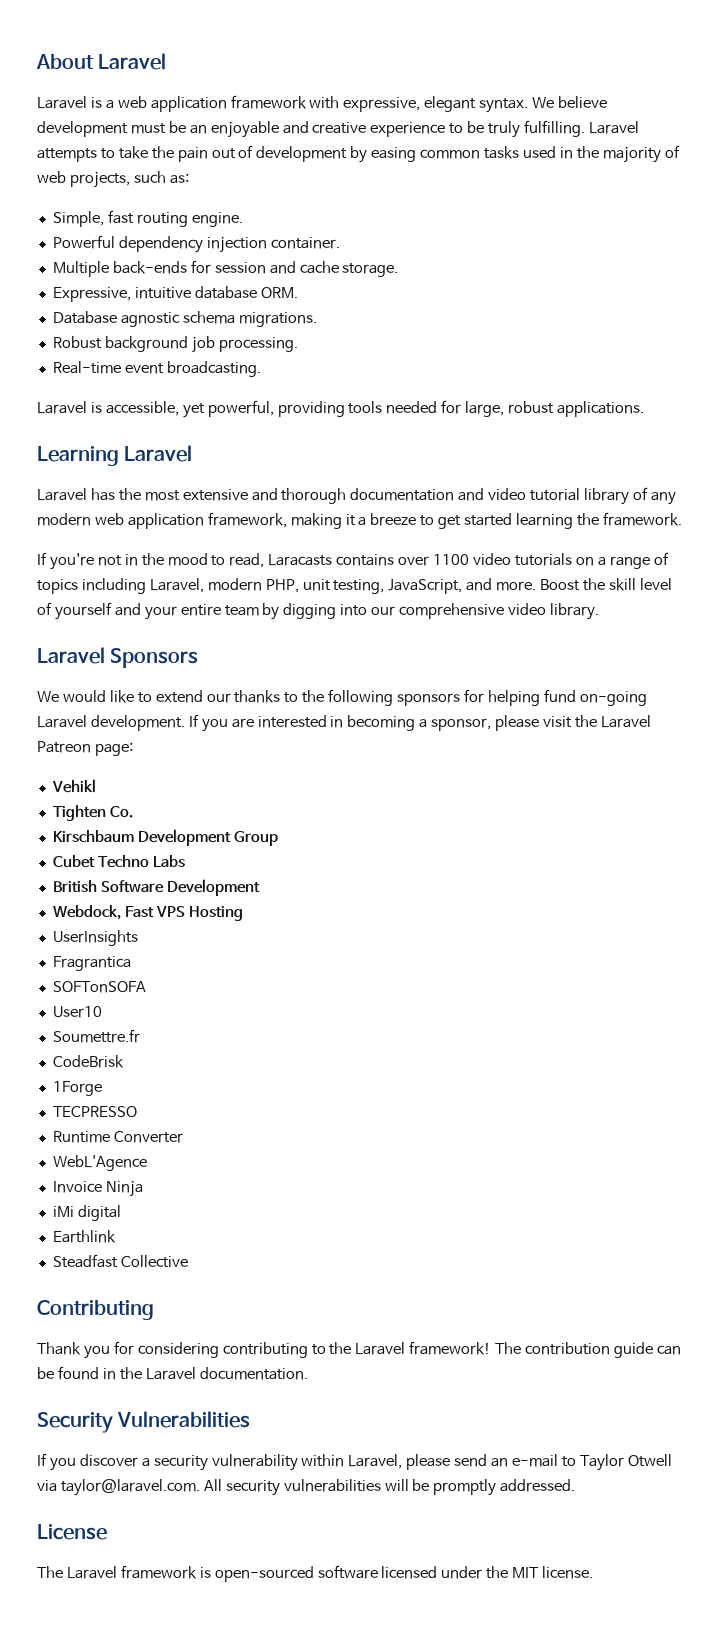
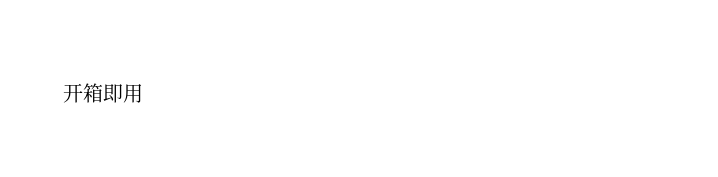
- About Laravel
- Laravel is a web application framework with expressive, elegant syntax. We believe development must be an enjoyable and creative experience to be truly fulfilling. Laravel attempts to take the pain out of development by easing common tasks used in the majority of web projects, such as:
- Simple, fast routing engine.
- Powerful dependency injection container.
- Multiple back-ends for session and cache storage.
- Expressive, intuitive database ORM.
- Database agnostic schema migrations.
- Robust background job processing.
- Real-time event broadcasting.
- Laravel is accessible, yet powerful, providing tools needed for large, robust applications.
- Learning Laravel
- Laravel has the most extensive and thorough documentation and video tutorial library of any modern web application framework, making it a breeze to get started learning the framework.
- If you're not in the mood to read, Laracasts contains over 1100 video tutorials on a range of topics including Laravel, modern PHP, unit testing, JavaScript, and more. Boost the skill level of yourself and your entire team by digging into our comprehensive video library.
- Laravel Sponsors
- We would like to extend our thanks to the following sponsors for helping fund on-going Laravel development. If you are interested in becoming a sponsor, please visit the Laravel Patreon page:
- Vehikl
- Tighten Co.
- Kirschbaum Development Group
- Cubet Techno Labs
- British Software Development
- Webdock, Fast VPS Hosting
- UserInsights
- Fragrantica
- SOFTonSOFA
- User10
- Soumettre.fr
- CodeBrisk
- 1Forge
- TECPRESSO
- Runtime Converter
- WebL'Agence
- Invoice Ninja
- iMi digital
- Earthlink
- Steadfast Collective
- Contributing
- Thank you for considering contributing to the Laravel framework! The contribution guide can be found in the Laravel documentation.
- Security Vulnerabilities
- If you discover a security vulnerability within Laravel, please send an e-mail to Taylor Otwell via taylor@laravel.com. All security vulnerabilities will be promptly addressed.
- License
- The Laravel framework is open-sourced software licensed under the MIT license.
+ 开箱即用

